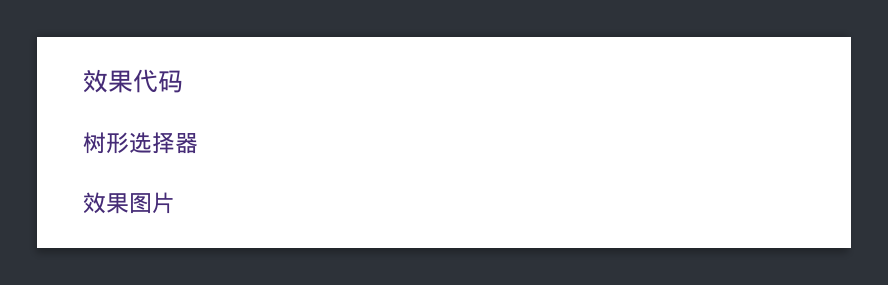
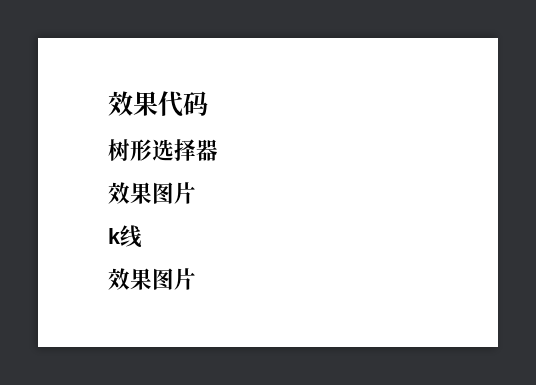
+ k线
+ 效果图片

